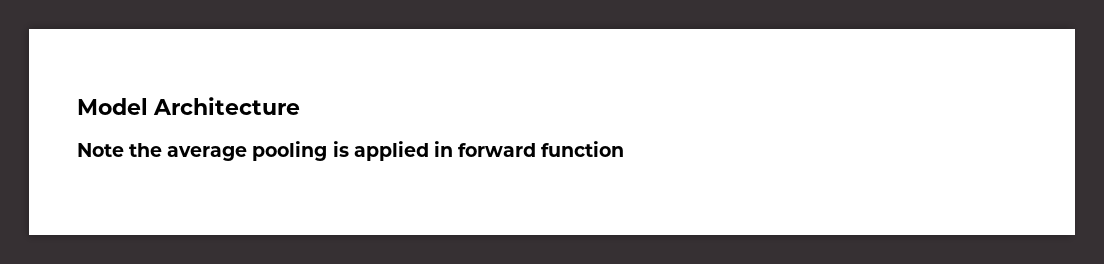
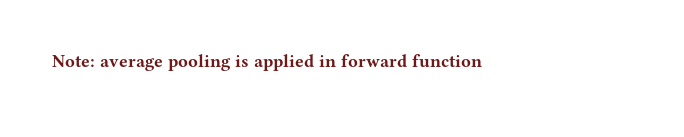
- Model Architecture
- Note the average pooling is applied in forward function
+ Note: average pooling is applied in forward function

